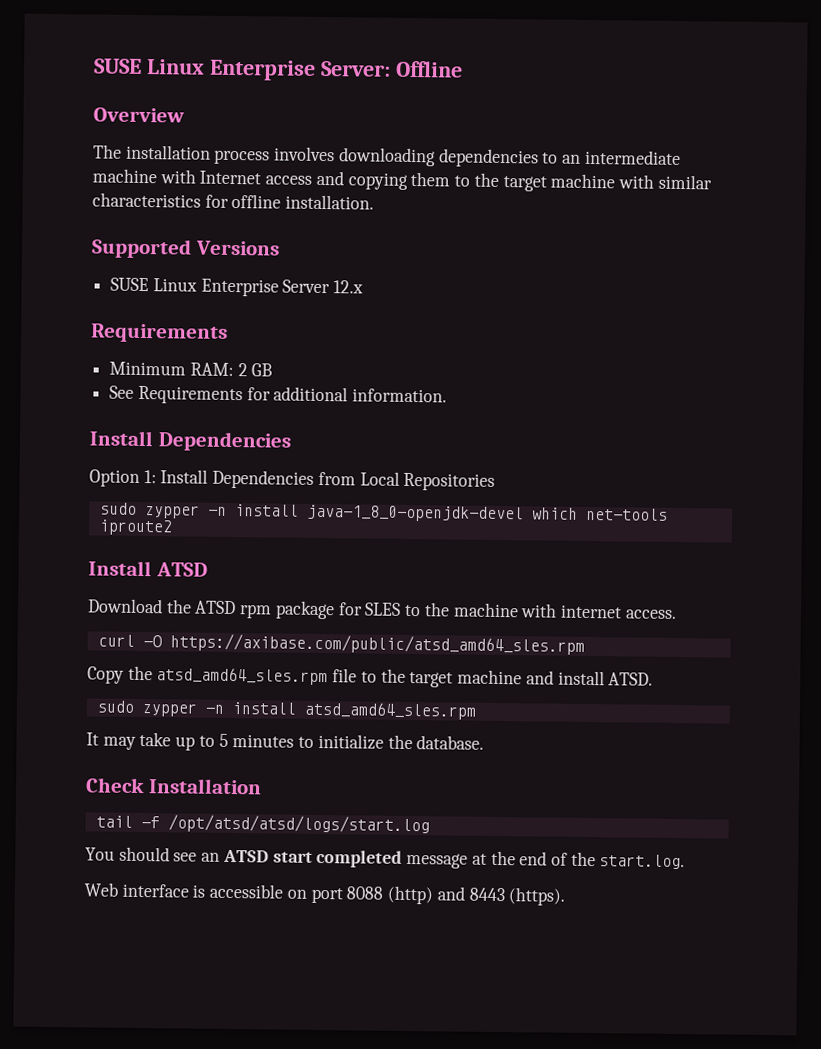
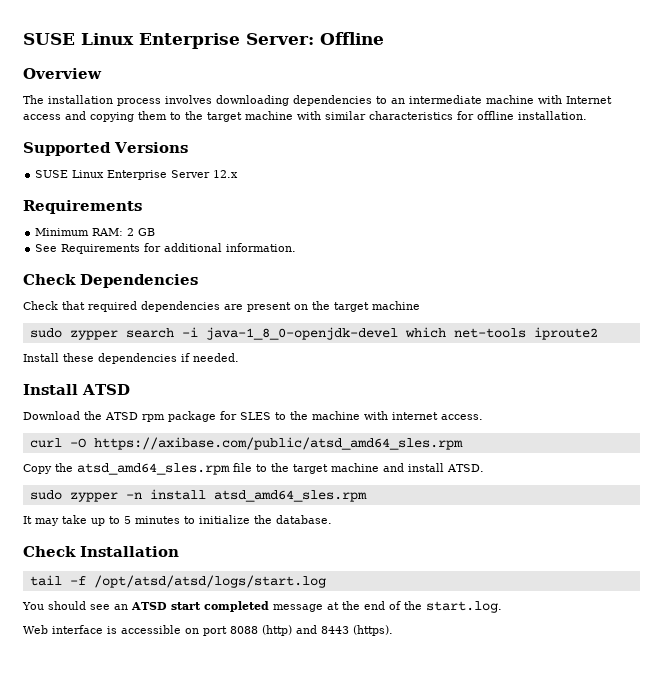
  See Requirements for additional information.
- Install Dependencies
+ Check Dependencies
- Option 1: Install Dependencies from Local Repositories
- sudo zypper -n install java-1_8_0-openjdk-devel which net-tools iproute2
+ Check that required dependencies are present on the target machine
+ sudo zypper search -i java-1_8_0-openjdk-devel which net-tools iproute2
+ Install these dependencies if needed.

